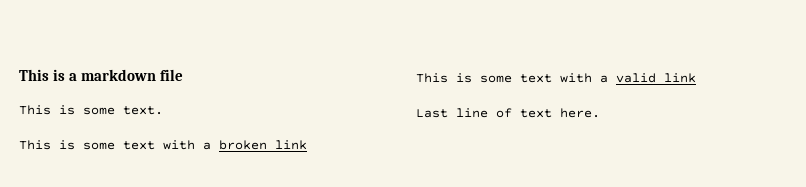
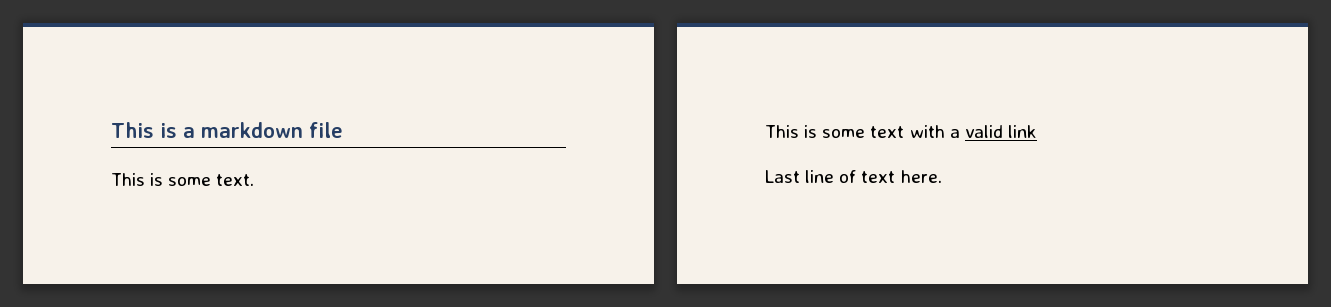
- This is some text with a broken link

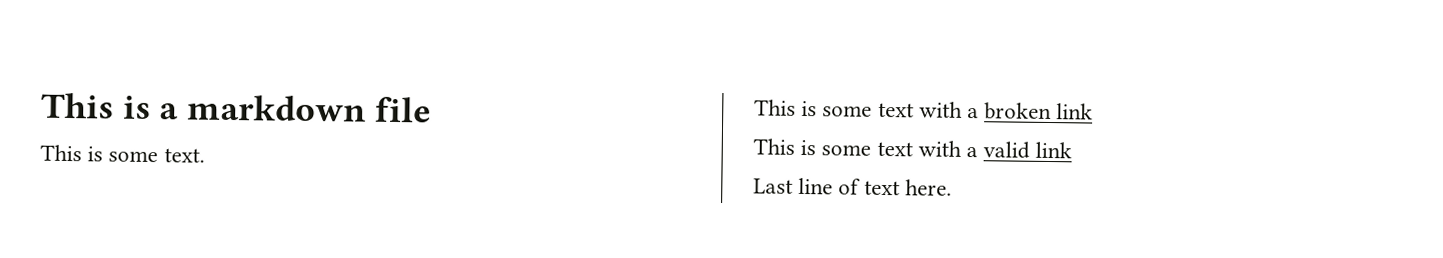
+ This is some text with a broken link

